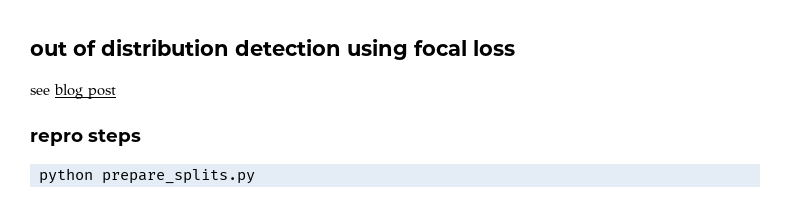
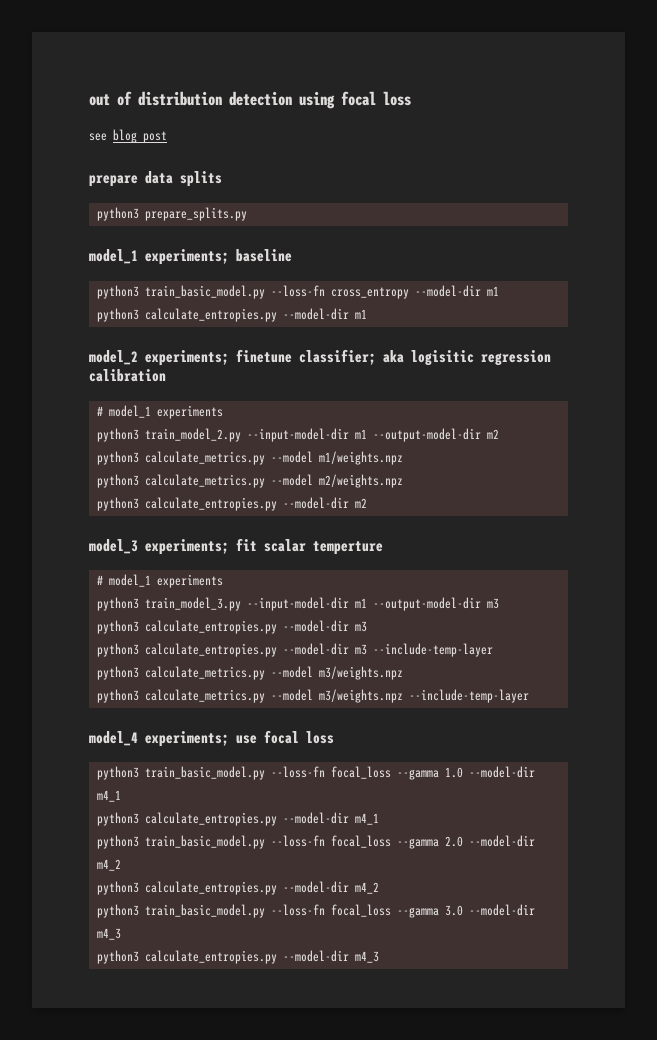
- repro steps
- python prepare_splits.py
+ prepare data splits
+ python3 prepare_splits.py
+ model_1 experiments; baseline
+ python3 train_basic_model.py --loss-fn cross_entropy --model-dir m1
+ python3 calculate_entropies.py --model-dir m1
+ model_2 experiments; finetune classifier; aka logisitic regression calibration
+ # model_1 experiments
+ python3 train_model_2.py --input-model-dir m1 --output-model-dir m2
+ python3 calculate_metrics.py --model m1/weights.npz
+ python3 calculate_metrics.py --model m2/weights.npz
+ python3 calculate_entropies.py --model-dir m2
+ model_3 experiments; fit scalar temperture
+ # model_1 experiments
+ python3 train_model_3.py --input-model-dir m1 --output-model-dir m3
+ python3 calculate_entropies.py --model-dir m3
+ python3 calculate_entropies.py --model-dir m3 --include-temp-layer
+ python3 calculate_metrics.py --model m3/weights.npz
+ python3 calculate_metrics.py --model m3/weights.npz --include-temp-layer
+ model_4 experiments; use focal loss
+ python3 train_basic_model.py --loss-fn focal_loss --gamma 1.0 --model-dir m4_1
+ python3 calculate_entropies.py --model-dir m4_1
+ python3 train_basic_model.py --loss-fn focal_loss --gamma 2.0 --model-dir m4_2
+ python3 calculate_entropies.py --model-dir m4_2
+ python3 train_basic_model.py --loss-fn focal_loss --gamma 3.0 --model-dir m4_3
+ python3 calculate_entropies.py --model-dir m4_3

